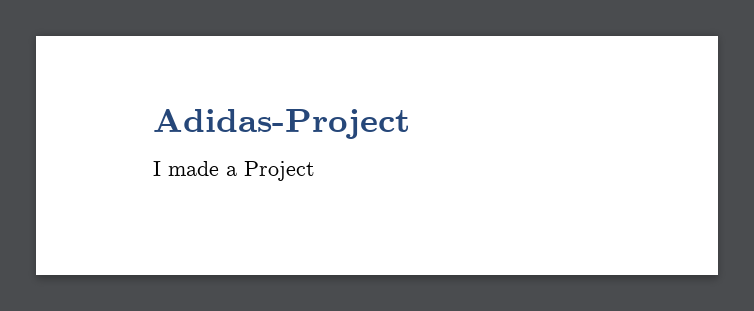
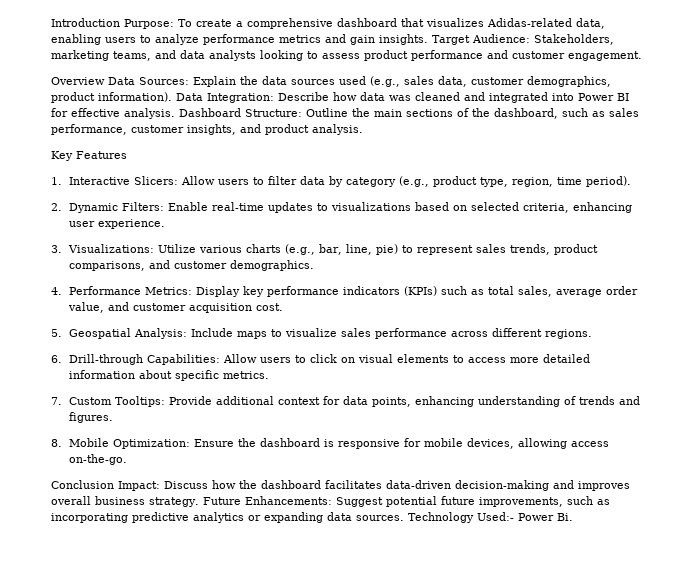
- Adidas-Project
- I made a Project
+ Introduction Purpose: To create a comprehensive dashboard that visualizes Adidas-related data, enabling users to analyze performance metrics and gain insights. Target Audience: Stakeholders, marketing teams, and data analysts looking to assess product performance and customer engagement.
+ Overview Data Sources: Explain the data sources used (e.g., sales data, customer demographics, product information). Data Integration: Describe how data was cleaned and integrated into Power BI for effective analysis. Dashboard Structure: Outline the main sections of the dashboard, such as sales performance, customer insights, and product analysis.
+ Key Features
+ 1. Interactive Slicers: Allow users to filter data by category (e.g., product type, region, time period).
+ 2. Dynamic Filters: Enable real-time updates to visualizations based on selected criteria, enhancing user experience.
+ 3. Visualizations: Utilize various charts (e.g., bar, line, pie) to represent sales trends, product comparisons, and customer demographics.
+ 4. Performance Metrics: Display key performance indicators (KPIs) such as total sales, average order value, and customer acquisition cost.
+ 5. Geospatial Analysis: Include maps to visualize sales performance across different regions.
+ 6. Drill-through Capabilities: Allow users to click on visual elements to access more detailed information about specific metrics.
+ 7. Custom Tooltips: Provide additional context for data points, enhancing understanding of trends and figures.
+ 8. Mobile Optimization: Ensure the dashboard is responsive for mobile devices, allowing access on-the-go.
+ Conclusion Impact: Discuss how the dashboard facilitates data-driven decision-making and improves overall business strategy. Future Enhancements: Suggest potential future improvements, such as incorporating predictive analytics or expanding data sources. Technology Used:- Power Bi.

